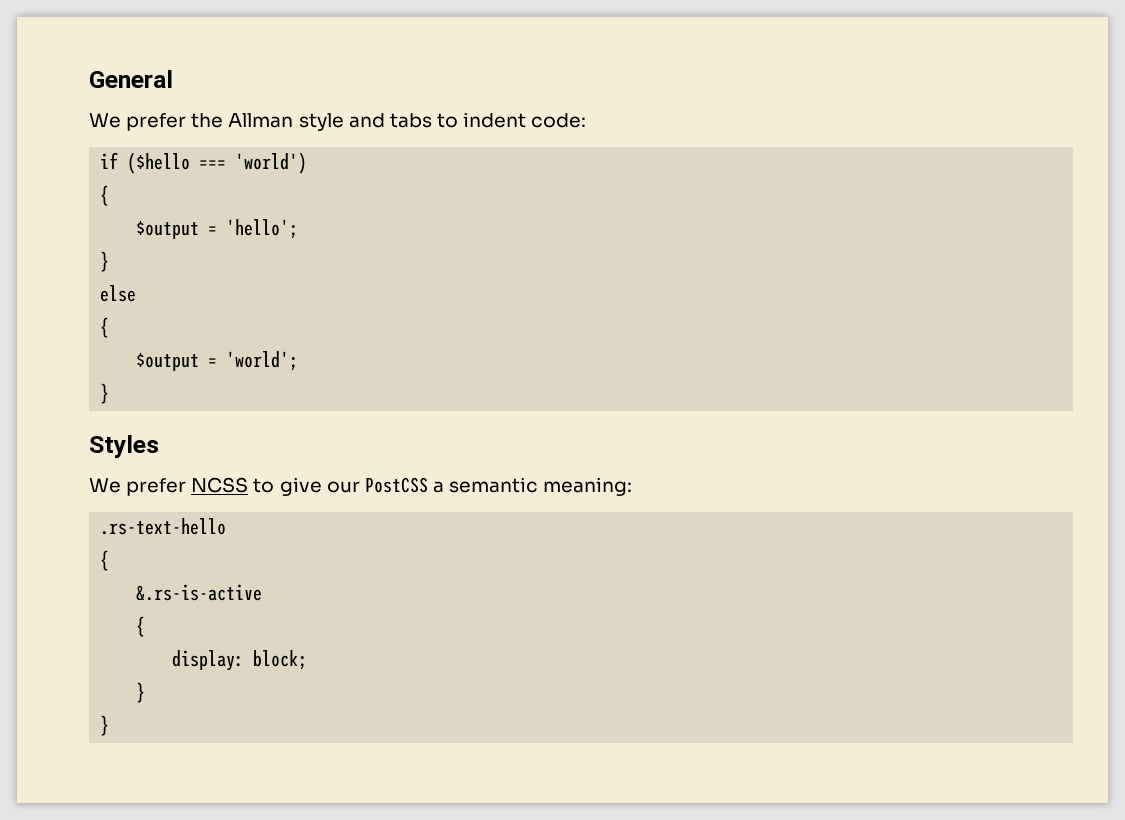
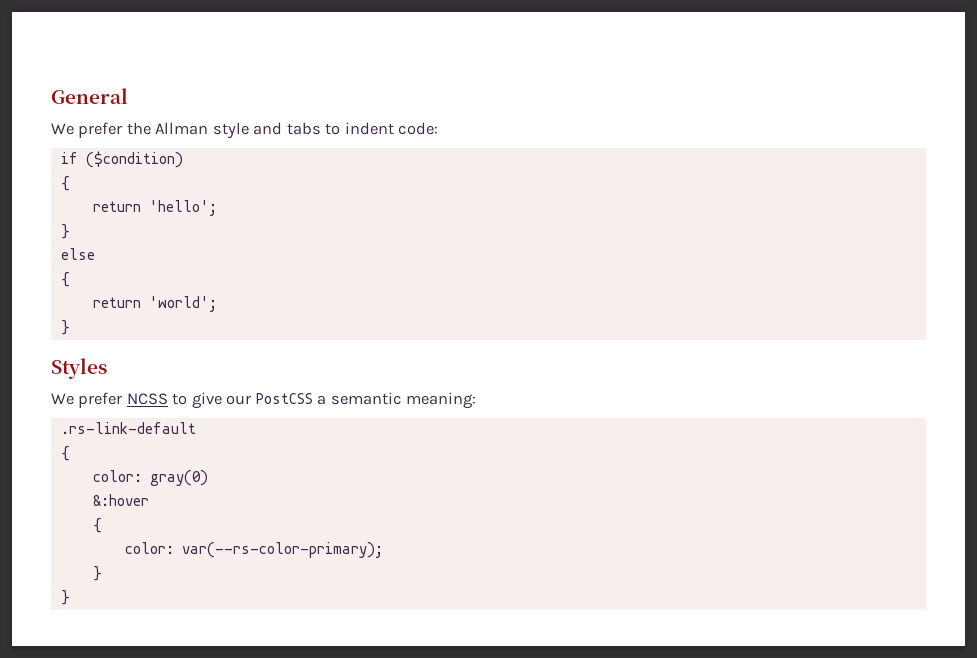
- if ($hello === 'world')
+ if ($condition)
  {
- $output = 'hello';
+ return 'hello';
- $output = 'world';
+ return 'world';
- .rs-text-hello
+ .rs-link-default
  {
- &.rs-is-active
+ color: gray(0)
+ &:hover
  {
- display: block;
+ color: var(--rs-color-primary);

